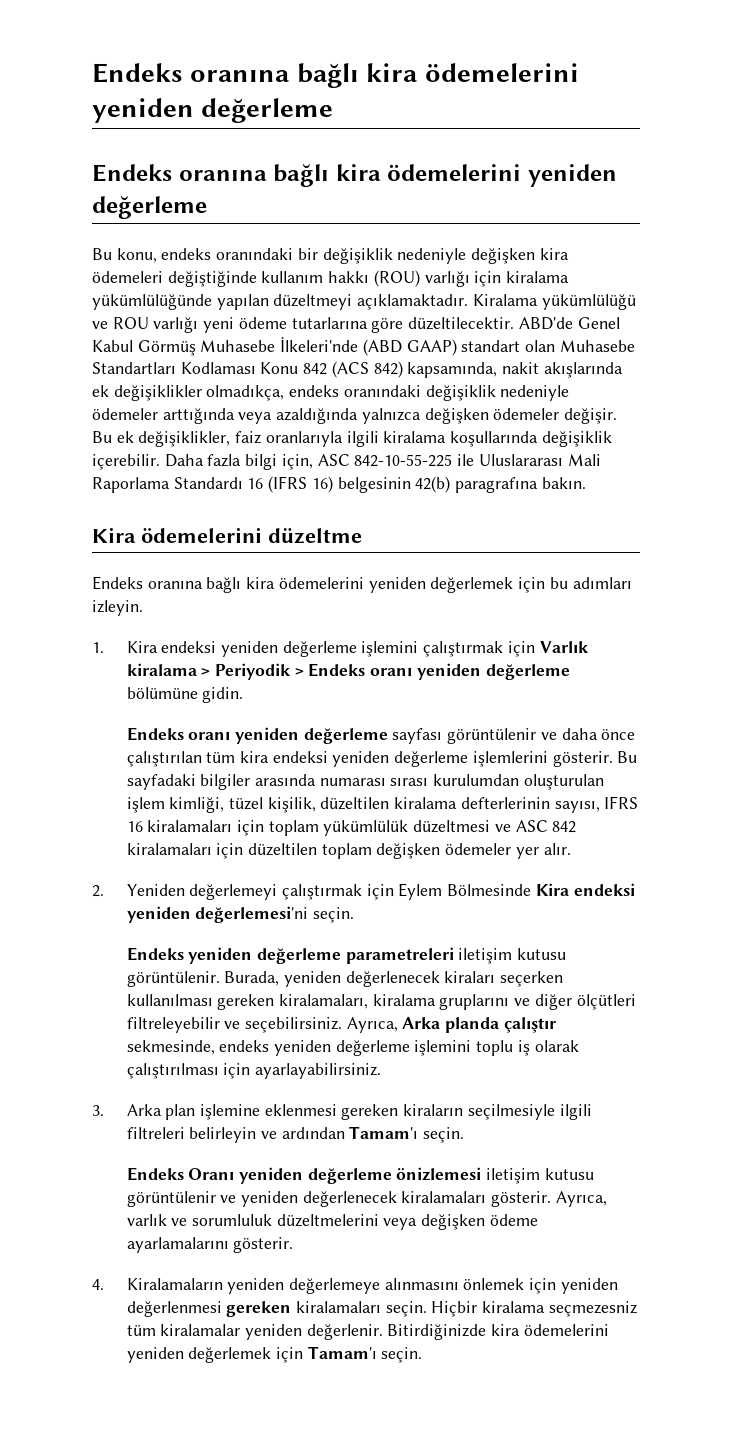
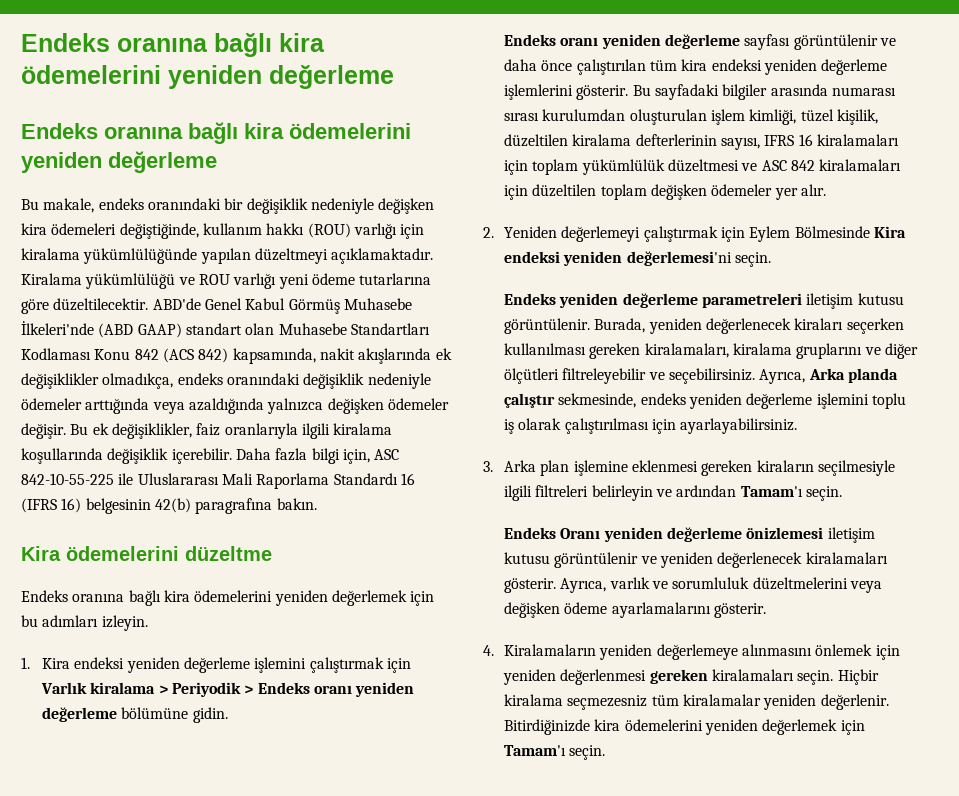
- Bu konu, endeks oranındaki bir değişiklik nedeniyle değişken kira ödemeleri değiştiğinde kullanım hakkı (ROU) varlığı için kiralama yükümlülüğünde yapılan düzeltmeyi açıklamaktadır.
+ Bu makale, endeks oranındaki bir değişiklik nedeniyle değişken kira ödemeleri değiştiğinde, kullanım hakkı (ROU) varlığı için kiralama yükümlülüğünde yapılan düzeltmeyi açıklamaktadır.

